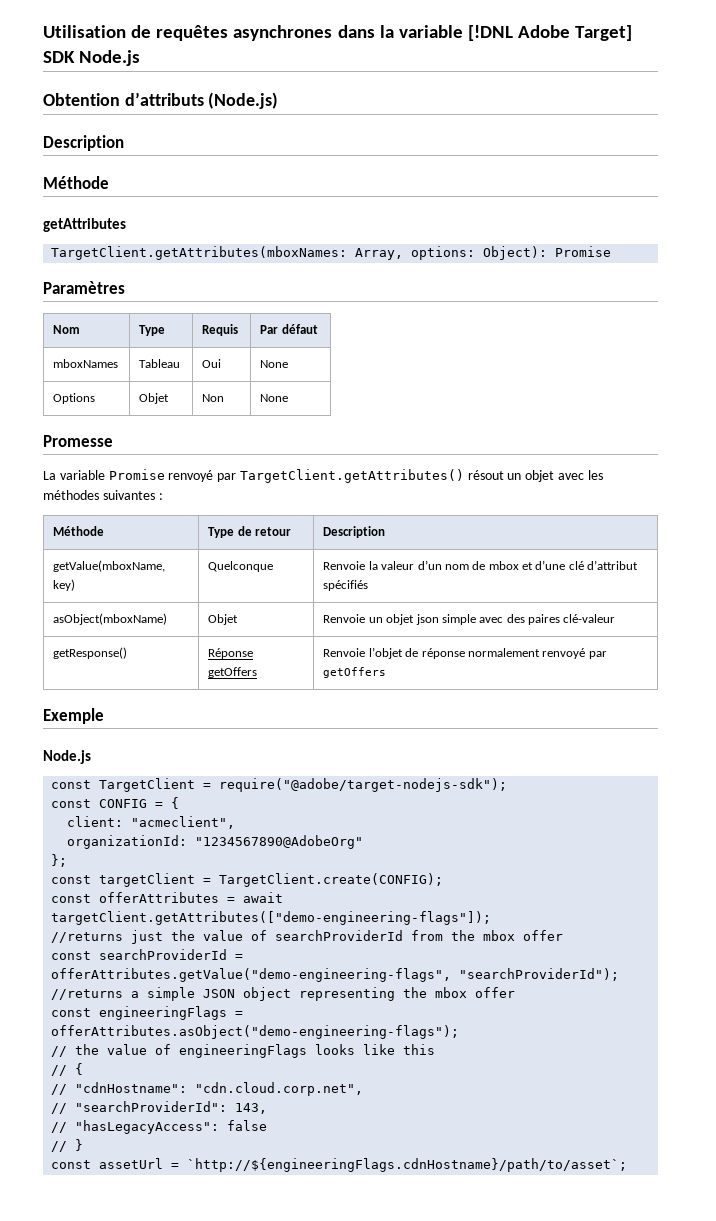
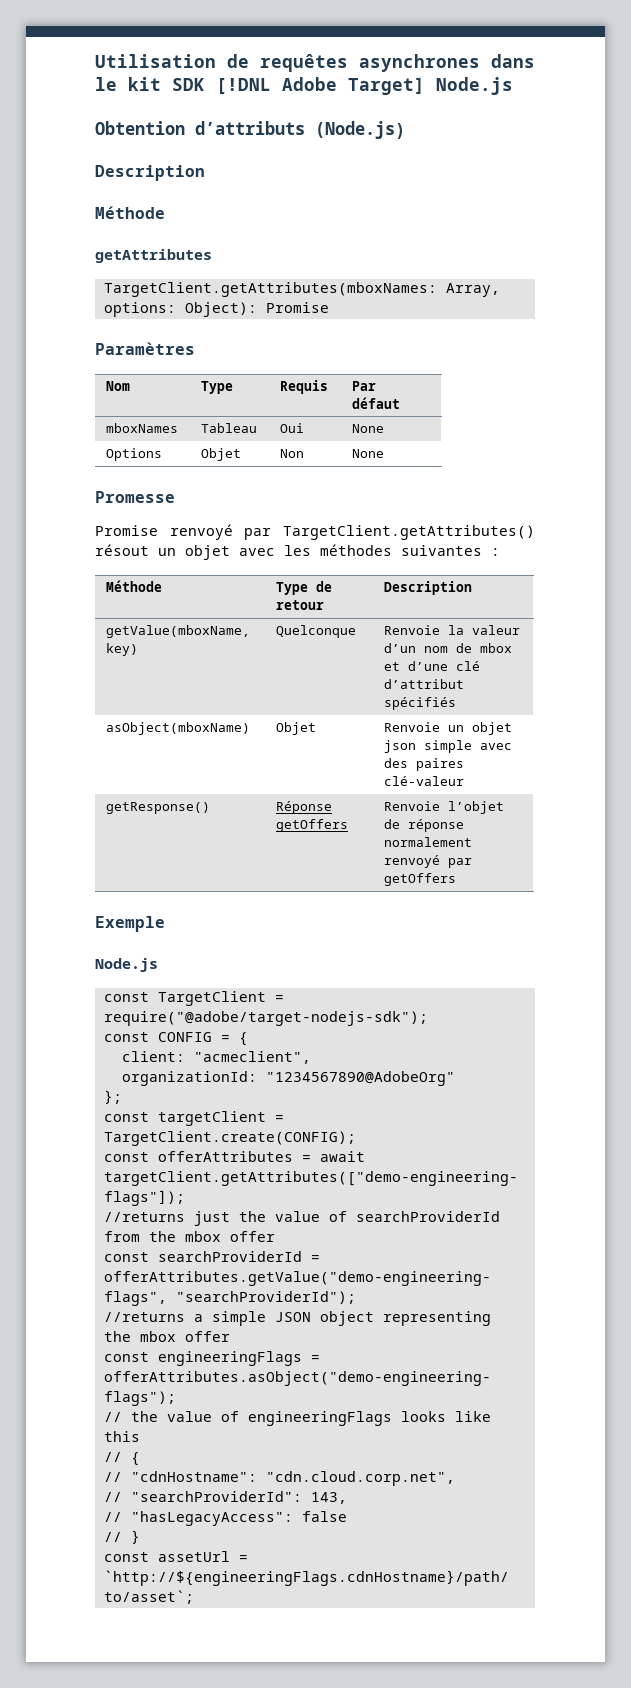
- Utilisation de requêtes asynchrones dans la variable [!DNL Adobe Target] SDK Node.js
+ Utilisation de requêtes asynchrones dans le kit SDK [!DNL Adobe Target] Node.js
- La variable Promise renvoyé par TargetClient.getAttributes() résout un objet avec les méthodes suivantes :
+ Promise renvoyé par TargetClient.getAttributes() résout un objet avec les méthodes suivantes :

